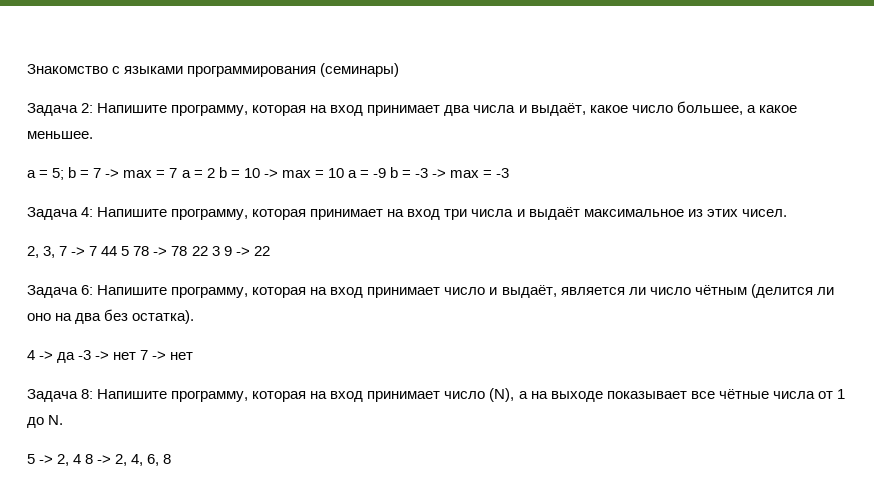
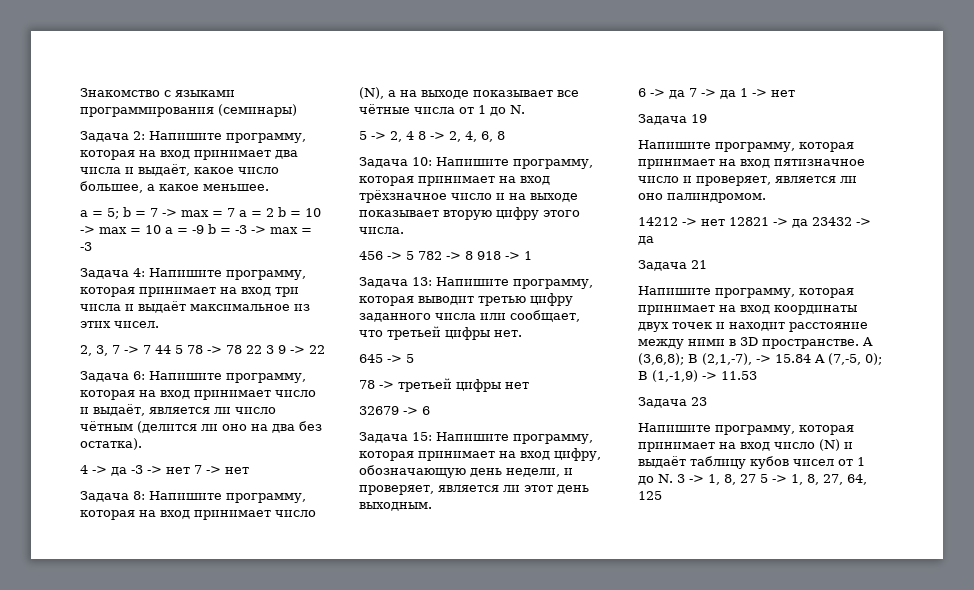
+ Задача 10: Напишите программу, которая принимает на вход трёхзначное число и на выходе показывает вторую цифру этого числа.
+ 456 -> 5 782 -> 8 918 -> 1
+ Задача 13: Напишите программу, которая выводит третью цифру заданного числа или сообщает, что третьей цифры нет.
+ 645 -> 5
+ 78 -> третьей цифры нет
+ 32679 -> 6
+ Задача 15: Напишите программу, которая принимает на вход цифру, обозначающую день недели, и проверяет, является ли этот день выходным.
+ 6 -> да 7 -> да 1 -> нет
+ Задача 19
+ Напишите программу, которая принимает на вход пятизначное число и проверяет, является ли оно палиндромом.
+ 14212 -> нет 12821 -> да 23432 -> да
+ Задача 21
+ Напишите программу, которая принимает на вход координаты двух точек и находит расстояние между ними в 3D пространстве. A (3,6,8); B (2,1,-7), -> 15.84 A (7,-5, 0); B (1,-1,9) -> 11.53
+ Задача 23
+ Напишите программу, которая принимает на вход число (N) и выдаёт таблицу кубов чисел от 1 до N. 3 -> 1, 8, 27 5 -> 1, 8, 27, 64, 125

